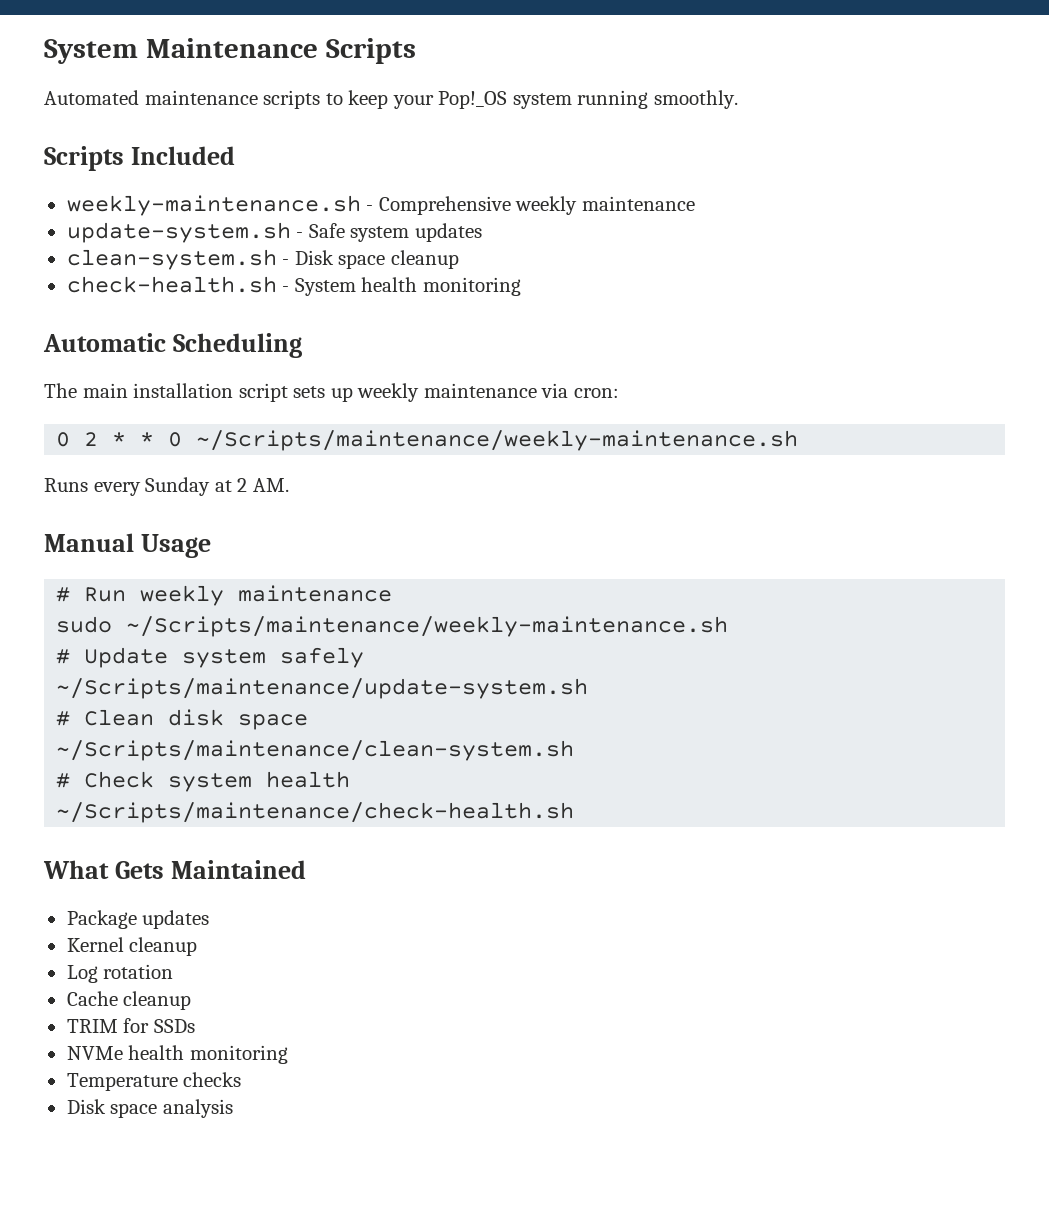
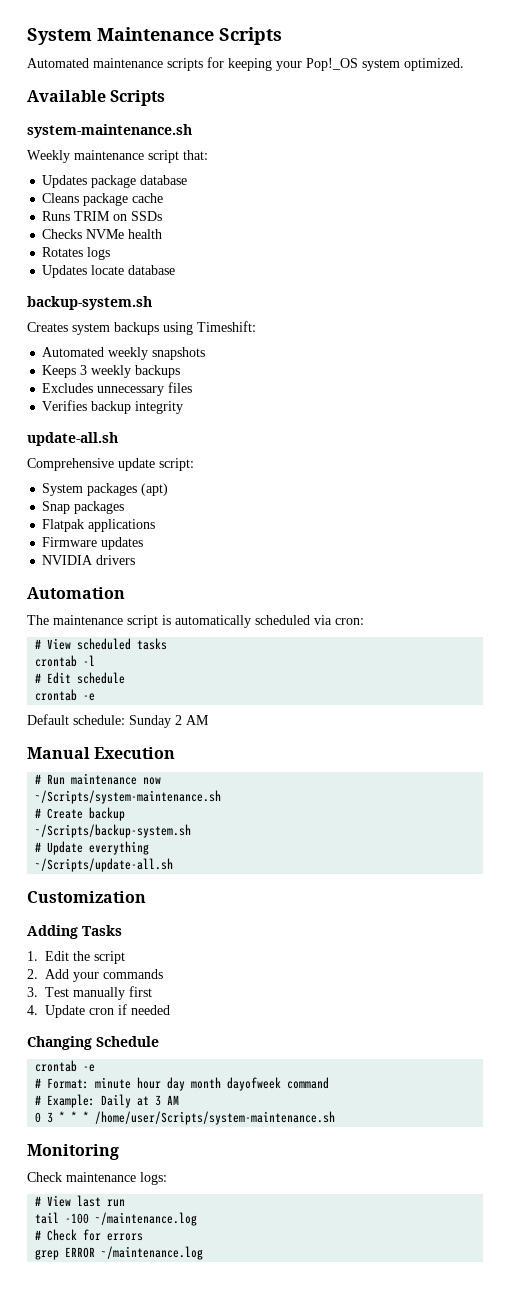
- Automated maintenance scripts to keep your Pop!_OS system running smoothly.
- Scripts Included
- weekly-maintenance.sh - Comprehensive weekly maintenance
- update-system.sh - Safe system updates
- clean-system.sh - Disk space cleanup
- check-health.sh - System health monitoring
- Automatic Scheduling
- The main installation script sets up weekly maintenance via cron:
- 0 2 * * 0 ~/Scripts/maintenance/weekly-maintenance.sh
- Runs every Sunday at 2 AM.
+ Automated maintenance scripts for keeping your Pop!_OS system optimized.
+ Available Scripts
+ system-maintenance.sh
+ Weekly maintenance script that:
+ Updates package database
+ Cleans package cache
+ Runs TRIM on SSDs
+ Checks NVMe health
+ Rotates logs
+ Updates locate database
+ backup-system.sh
+ Creates system backups using Timeshift:
+ Automated weekly snapshots
+ Keeps 3 weekly backups
+ Excludes unnecessary files
+ Verifies backup integrity
+ update-all.sh
+ Comprehensive update script:
+ System packages (apt)
+ Snap packages
+ Flatpak applications
+ Firmware updates
+ NVIDIA drivers
+ Automation
+ The maintenance script is automatically scheduled via cron:
+ # View scheduled tasks
+ crontab -l
+ # Edit schedule
+ crontab -e
+ Default schedule: Sunday 2 AM
- Manual Usage
+ Manual Execution
- # Run weekly maintenance
- sudo ~/Scripts/maintenance/weekly-maintenance.sh
- # Update system safely
- ~/Scripts/maintenance/update-system.sh
- # Clean disk space
- ~/Scripts/maintenance/clean-system.sh
- # Check system health
- ~/Scripts/maintenance/check-health.sh
- What Gets Maintained
- Package updates
- Kernel cleanup
- Log rotation
- Cache cleanup
- TRIM for SSDs
- NVMe health monitoring
- Temperature checks
- Disk space analysis
+ # Run maintenance now
+ ~/Scripts/system-maintenance.sh
+ # Create backup
+ ~/Scripts/backup-system.sh
+ # Update everything
+ ~/Scripts/update-all.sh
+ Customization
+ Adding Tasks
+ 1. Edit the script
+ 2. Add your commands
+ 3. Test manually first
+ 4. Update cron if needed
+ Changing Schedule
+ crontab -e
+ # Format: minute hour day month dayofweek command
+ # Example: Daily at 3 AM
+ 0 3 * * * /home/user/Scripts/system-maintenance.sh
+ Monitoring
+ Check maintenance logs:
+ # View last run
+ tail -100 ~/maintenance.log
+ # Check for errors
+ grep ERROR ~/maintenance.log

